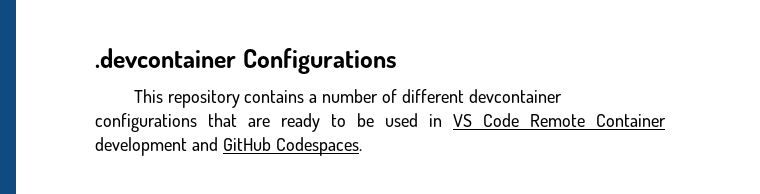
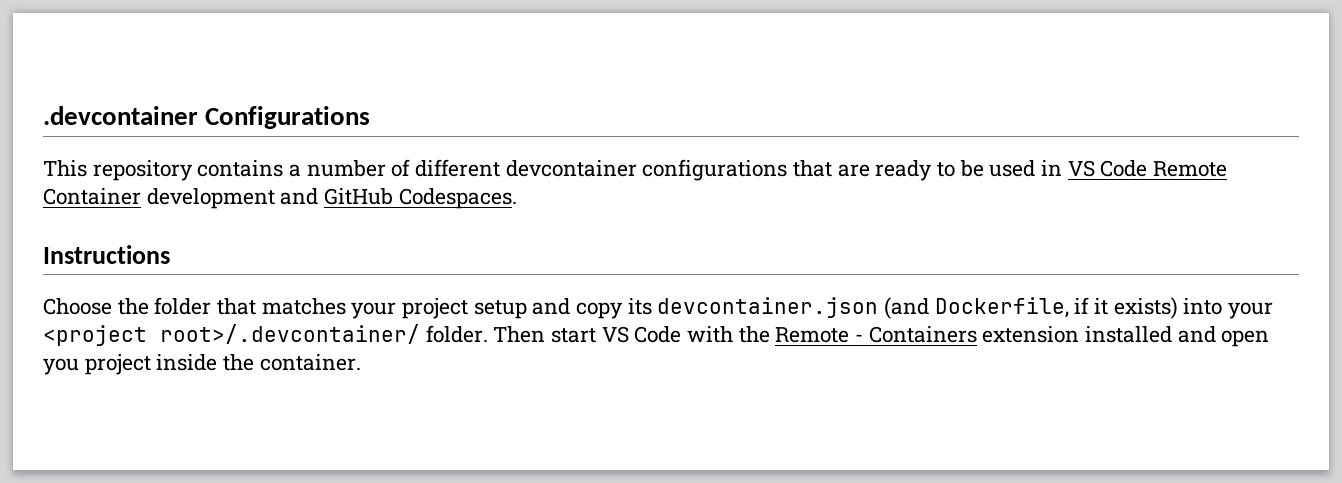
+ Instructions
+ Choose the folder that matches your project setup and copy its devcontainer.json (and Dockerfile, if it exists) into your <project root>/.devcontainer/ folder. Then start VS Code with the Remote - Containers extension installed and open you project inside the container.

